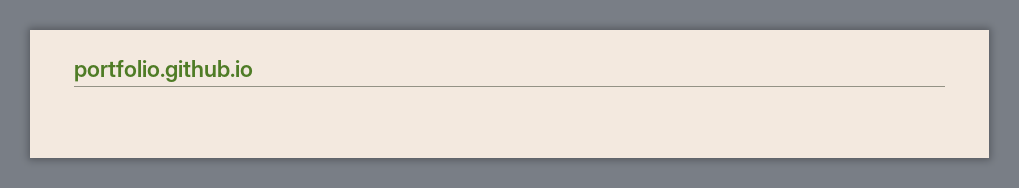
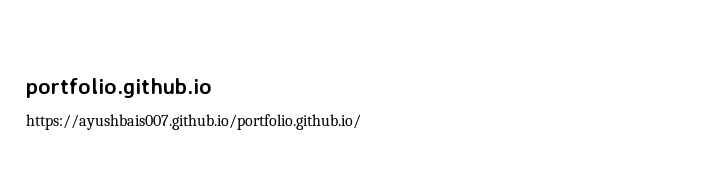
+ https://ayushbais007.github.io/portfolio.github.io/

